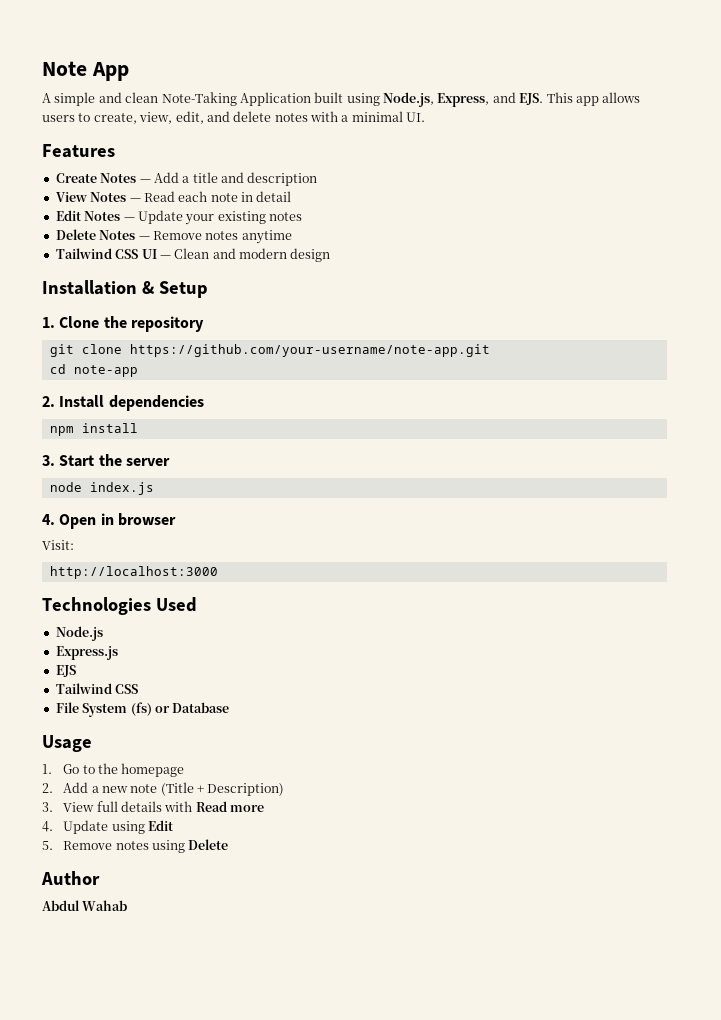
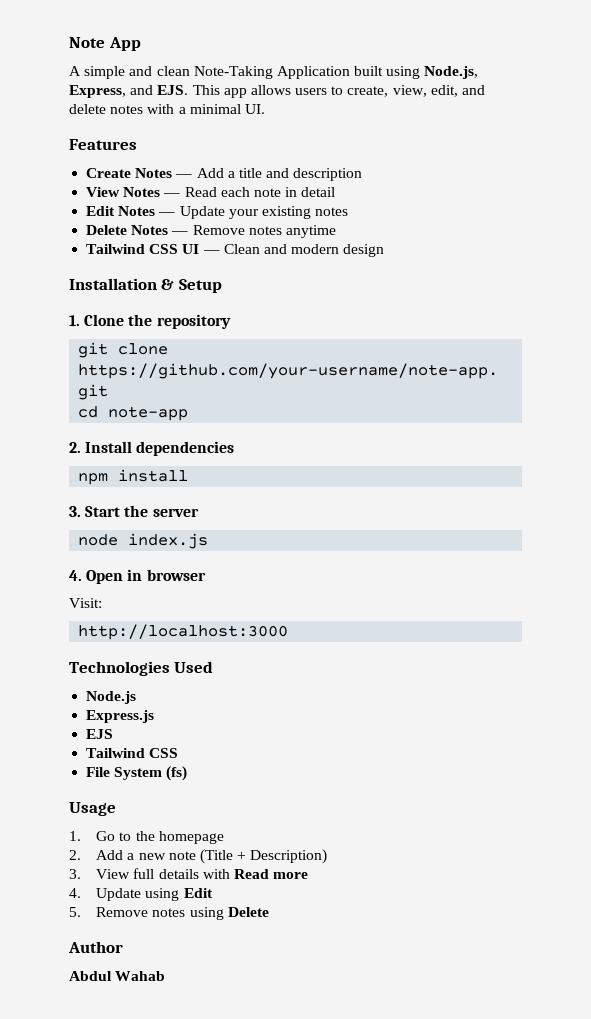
- File System (fs) or Database
+ File System (fs)

